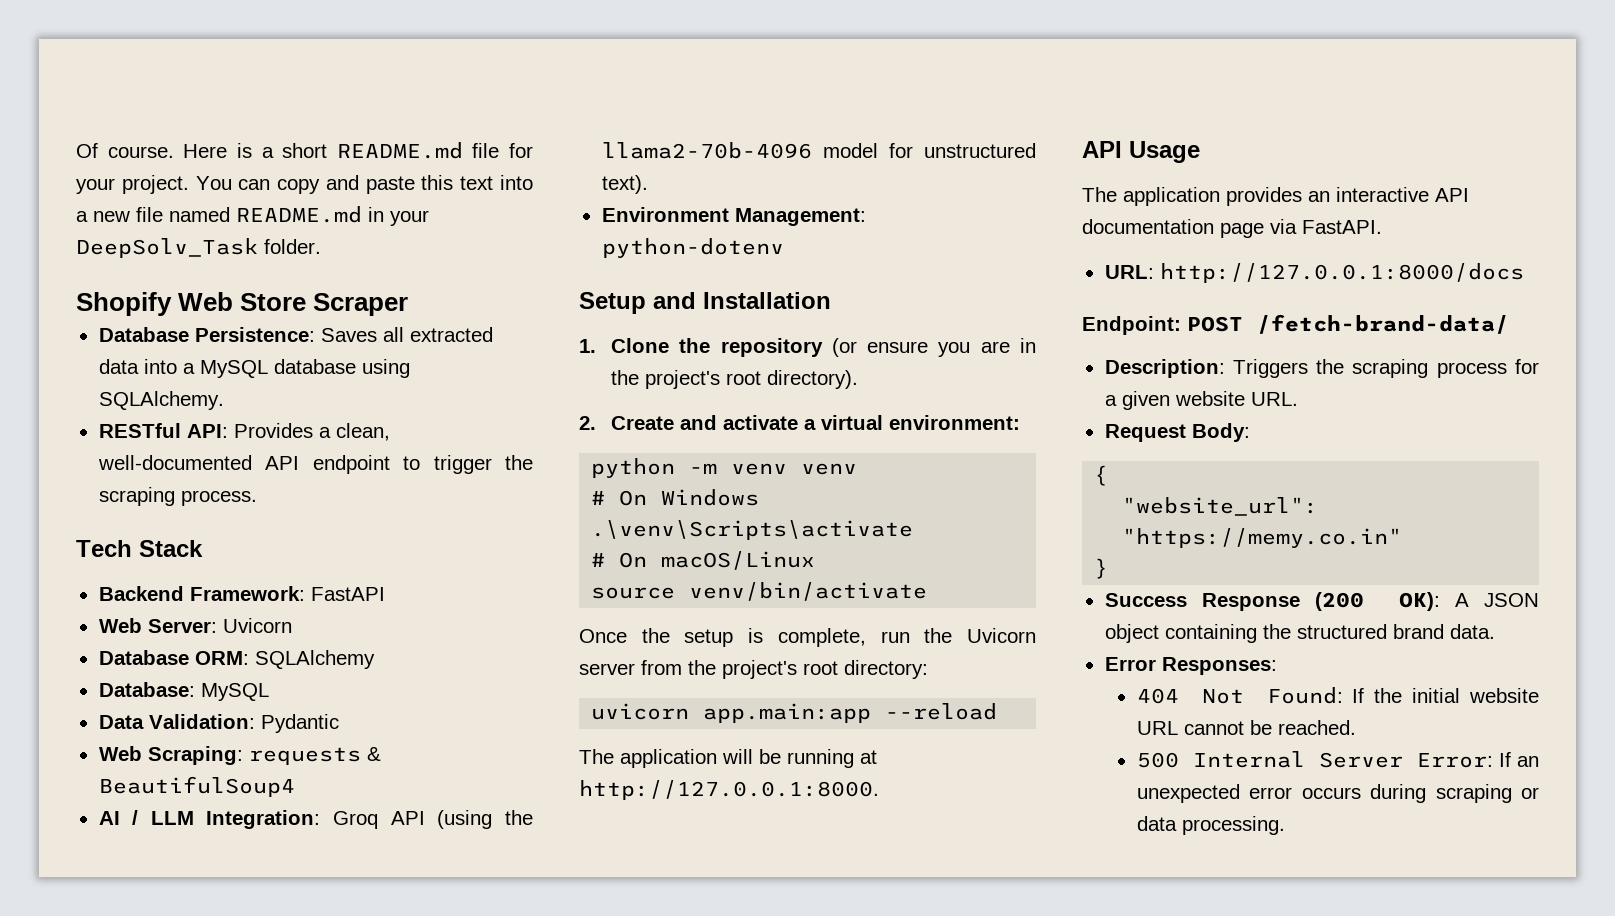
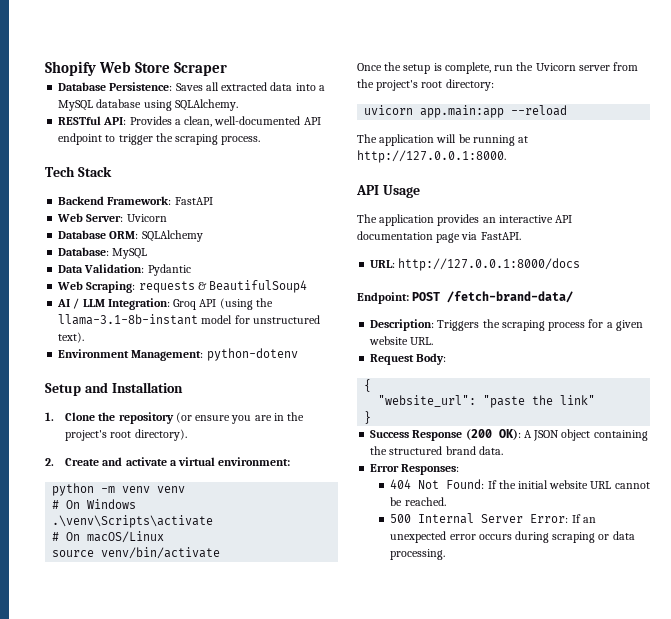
- Of course. Here is a short README.md file for your project. You can copy and paste this text into a new file named README.md in your DeepSolv_Task folder.
- AI / LLM Integration: Groq API (using the llama2-70b-4096 model for unstructured text).
+ AI / LLM Integration: Groq API (using the llama-3.1-8b-instant model for unstructured text).
- "website_url": "https://memy.co.in"
+ "website_url": "paste the link"

